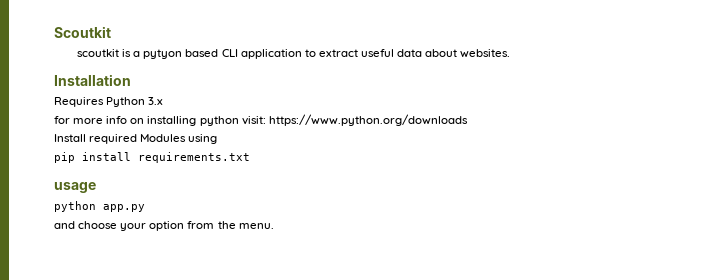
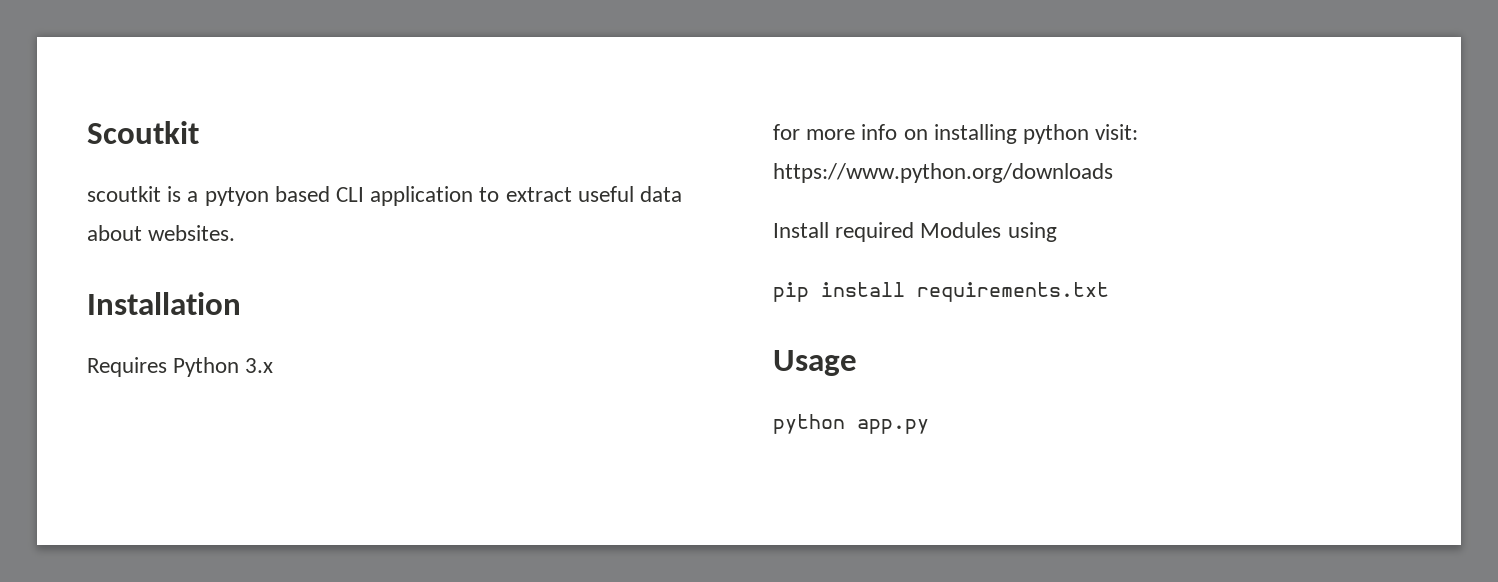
- usage
+ Usage
- and choose your option from the menu.

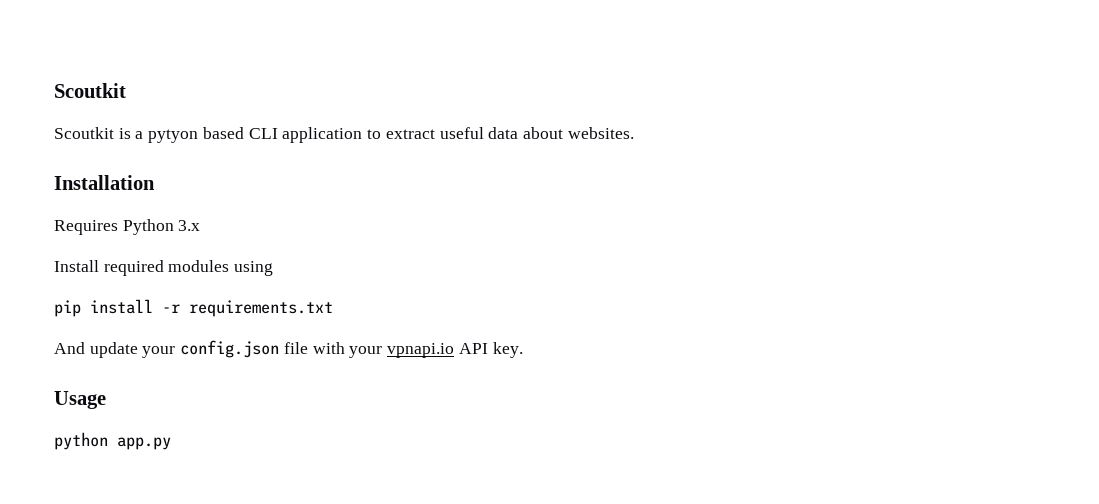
- scoutkit is a pytyon based CLI application to extract useful data about websites.
+ Scoutkit is a pytyon based CLI application to extract useful data about websites.
- for more info on installing python visit: https://www.python.org/downloads
- Install required Modules using
+ Install required modules using
- pip install requirements.txt
+ pip install -r requirements.txt
+ And update your config.json file with your vpnapi.io API key.

